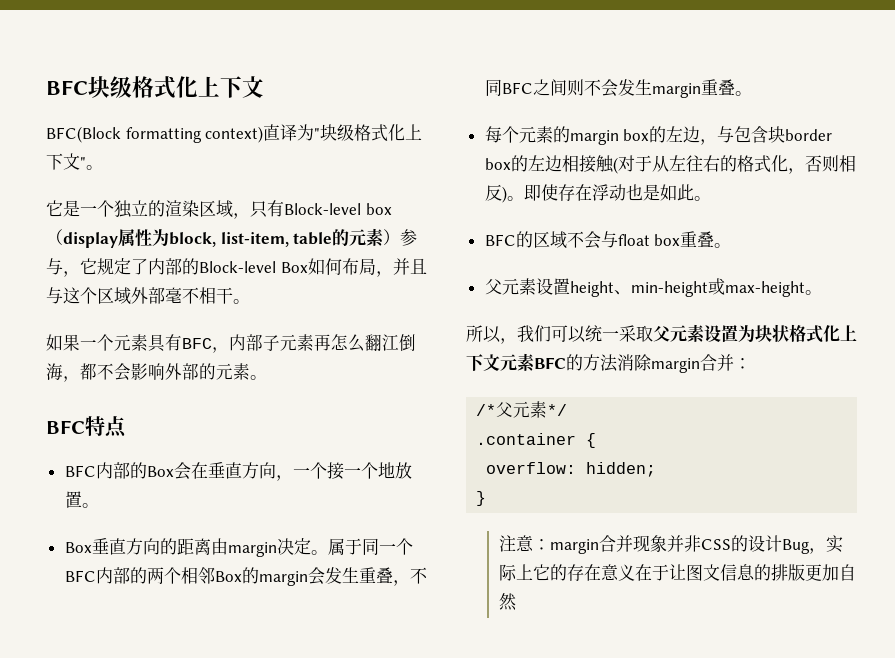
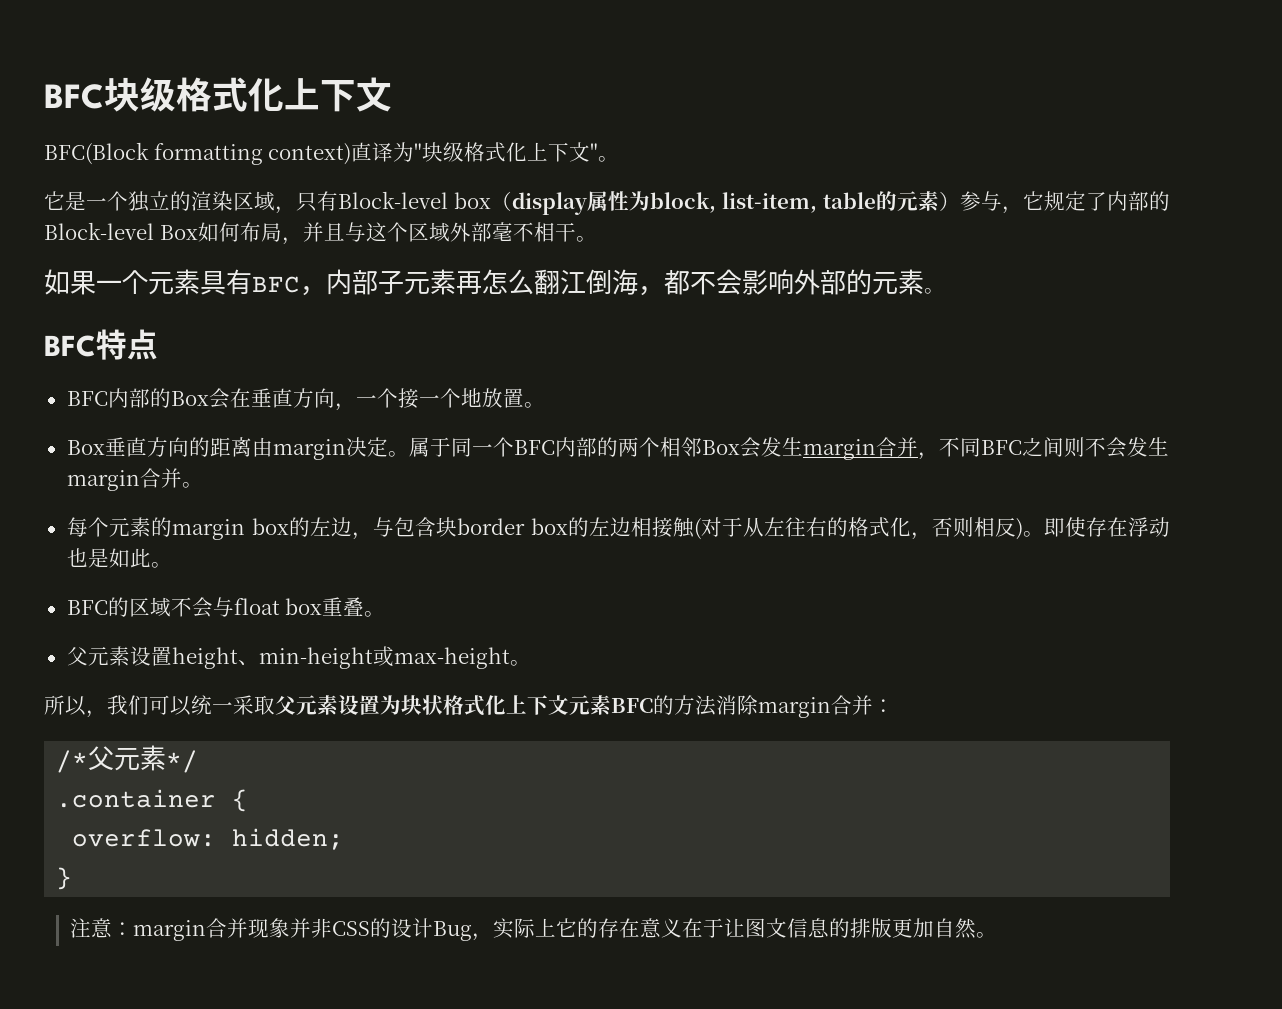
- 属于同一个BFC内部的两个相邻Box的margin会发生重叠，不同BFC之间则不会发生margin重叠。
+ 属于同一个BFC内部的两个相邻Box会发生margin合并，不同BFC之间则不会发生margin合并。
- 注意：margin合并现象并非CSS的设计Bug，实际上它的存在意义在于让图文信息的排版更加自然
+ 注意：margin合并现象并非CSS的设计Bug，实际上它的存在意义在于让图文信息的排版更加自然。

